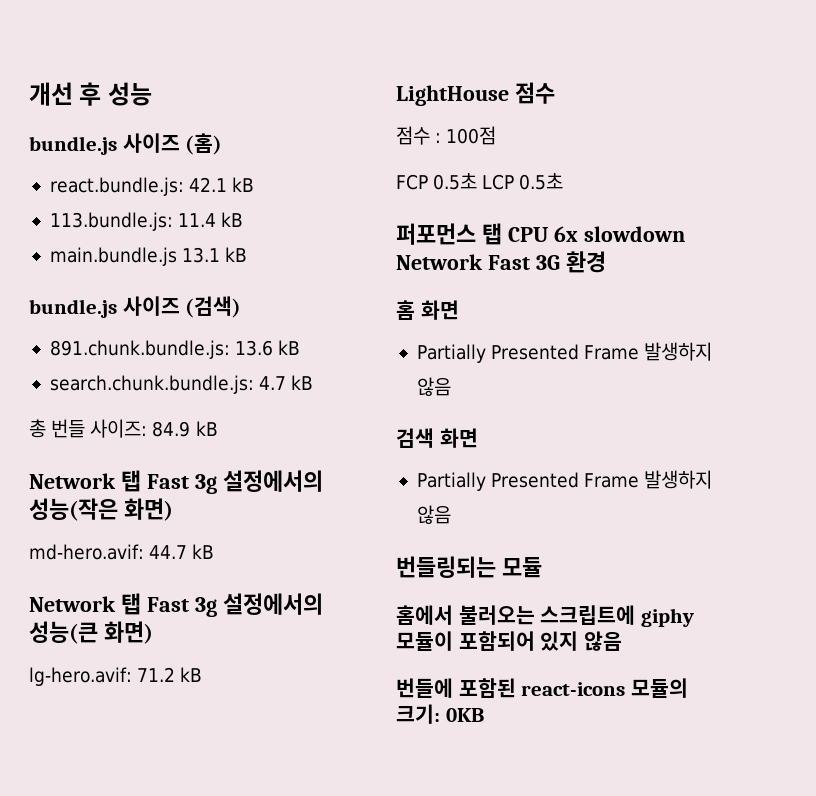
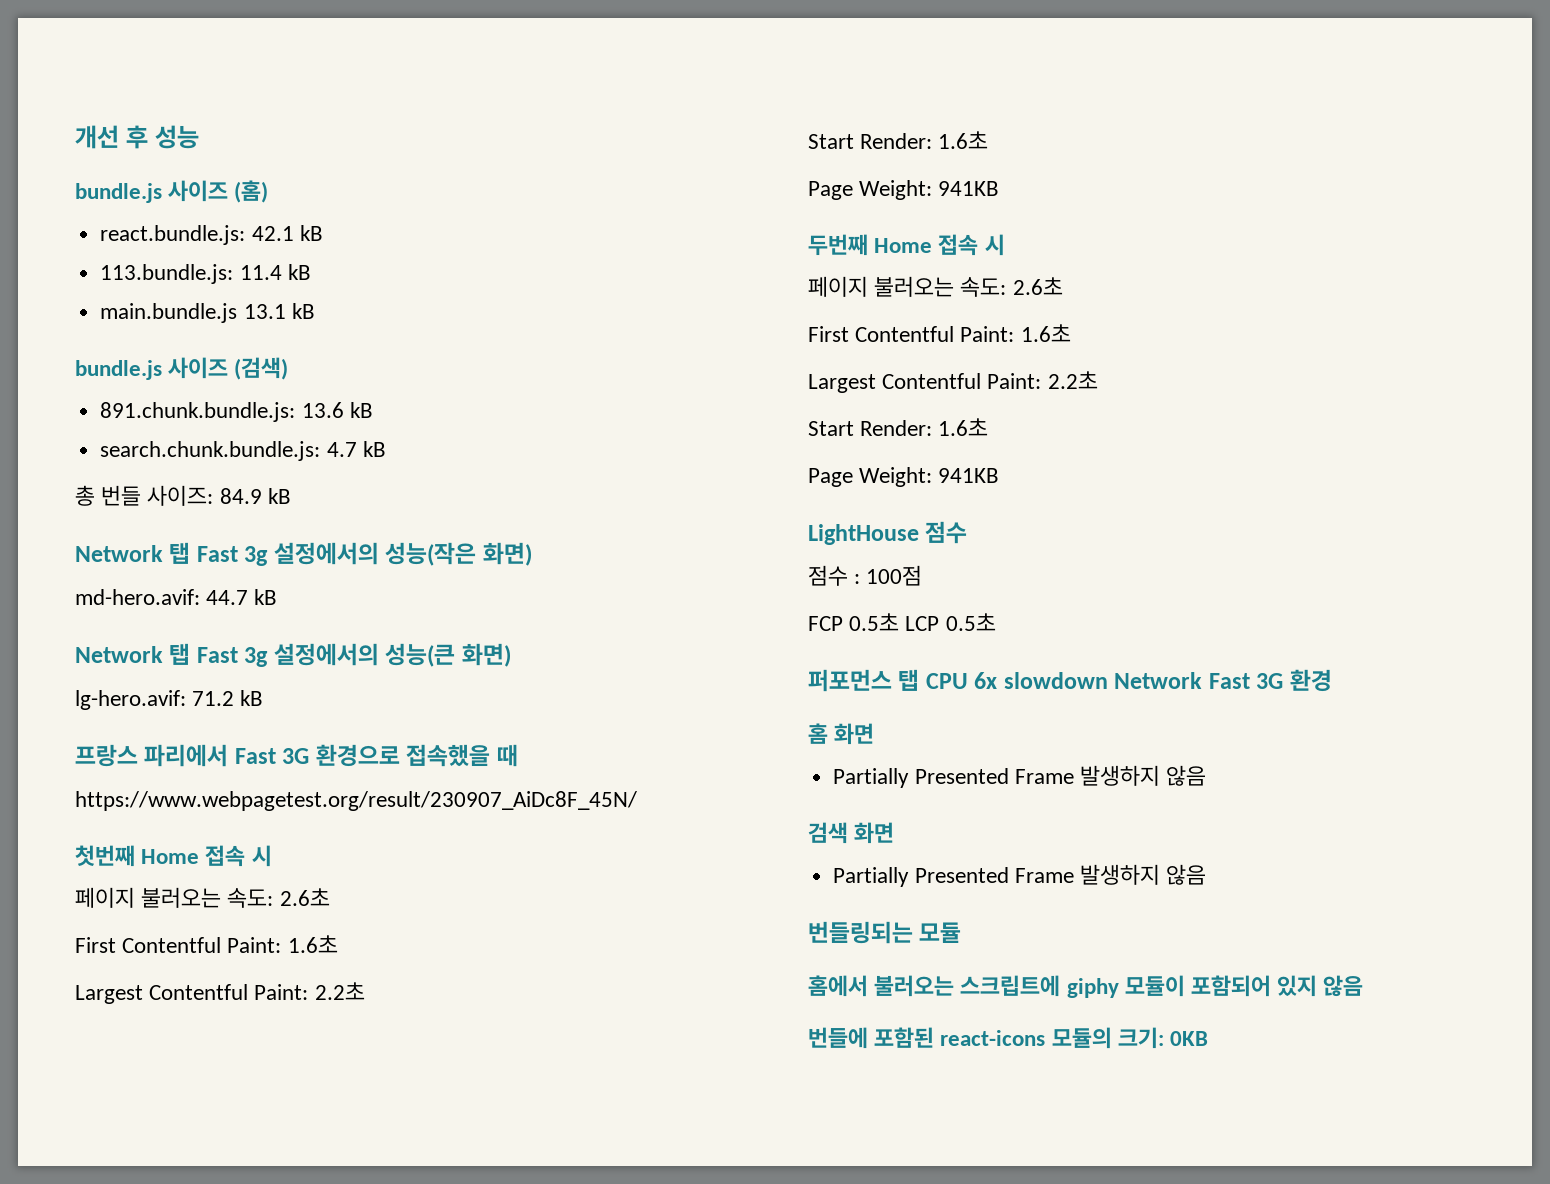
+ 프랑스 파리에서 Fast 3G 환경으로 접속했을 때
+ https://www.webpagetest.org/result/230907_AiDc8F_45N/
+ 첫번째 Home 접속 시
+ 페이지 불러오는 속도: 2.6초
+ First Contentful Paint: 1.6초
+ Largest Contentful Paint: 2.2초
+ Start Render: 1.6초
+ Page Weight: 941KB
+ 두번째 Home 접속 시
+ 페이지 불러오는 속도: 2.6초
+ First Contentful Paint: 1.6초
+ Largest Contentful Paint: 2.2초
+ Start Render: 1.6초
+ Page Weight: 941KB

